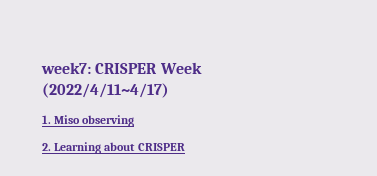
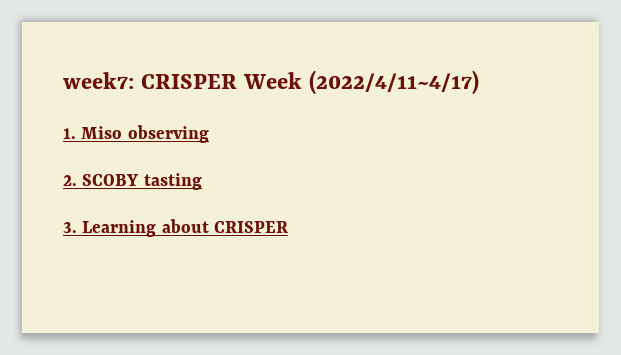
- 2. Learning about CRISPER
+ 2. SCOBY tasting
+ 3. Learning about CRISPER

